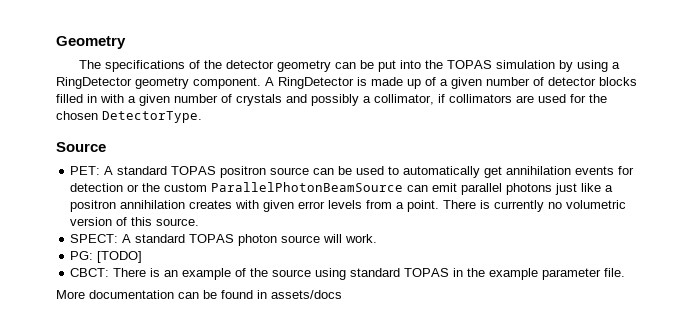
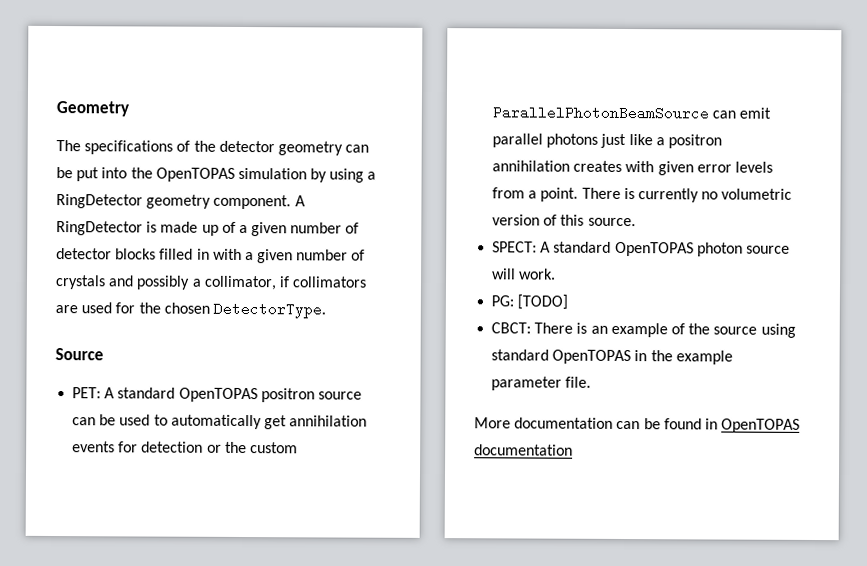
- The specifications of the detector geometry can be put into the TOPAS simulation by using a RingDetector geometry component.
+ The specifications of the detector geometry can be put into the OpenTOPAS simulation by using a RingDetector geometry component.
- PET: A standard TOPAS positron source can be used to automatically get annihilation events for detection or the custom ParallelPhotonBeamSource can emit parallel photons just like a positron annihilation creates with given error levels from a point.
+ PET: A standard OpenTOPAS positron source can be used to automatically get annihilation events for detection or the custom ParallelPhotonBeamSource can emit parallel photons just like a positron annihilation creates with given error levels from a point.
- SPECT: A standard TOPAS photon source will work.
+ SPECT: A standard OpenTOPAS photon source will work.
- CBCT: There is an example of the source using standard TOPAS in the example parameter file.
+ CBCT: There is an example of the source using standard OpenTOPAS in the example parameter file.
- More documentation can be found in assets/docs
+ More documentation can be found in OpenTOPAS documentation

